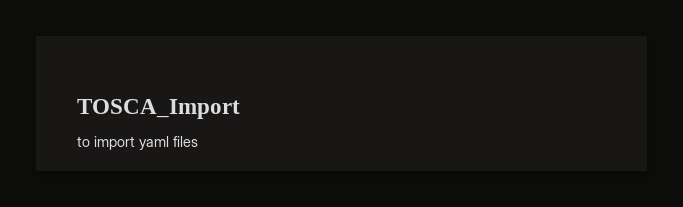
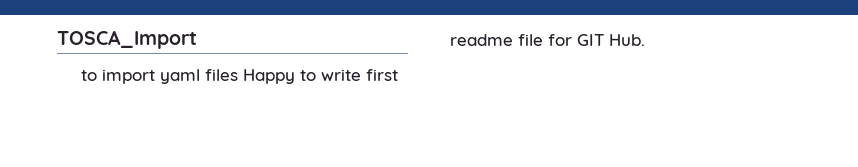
- to import yaml files
+ to import yaml files Happy to write first readme file for GIT Hub.

